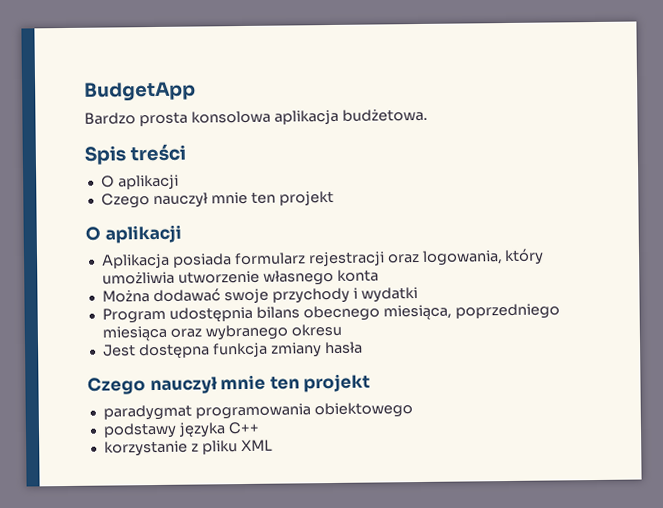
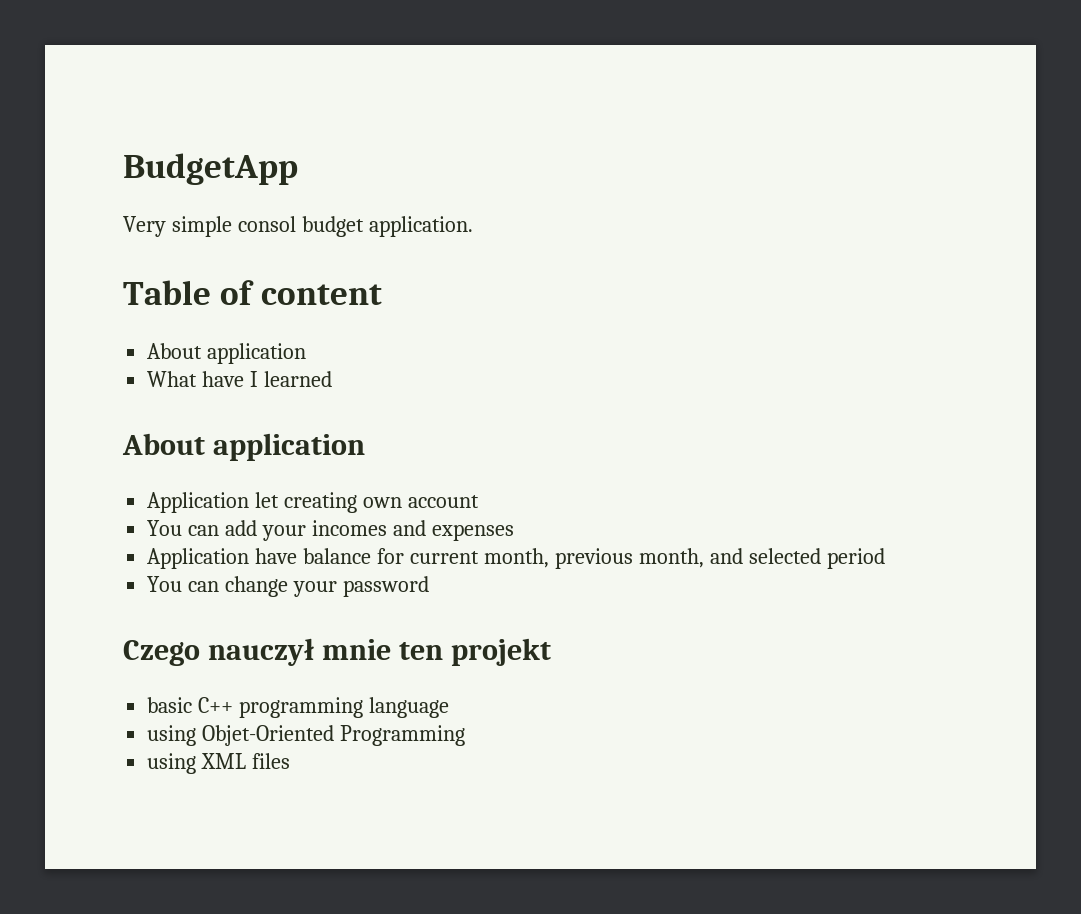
- Bardzo prosta konsolowa aplikacja budżetowa.
- Spis treści
- O aplikacji
+ Very simple consol budget application.
+ Table of content
+ About application
+ What have I learned
+ About application
+ Application let creating own account
+ You can add your incomes and expenses
+ Application have balance for current month, previous month, and selected period
+ You can change your password
  Czego nauczył mnie ten projekt
- O aplikacji
- Aplikacja posiada formularz rejestracji oraz logowania, który umożliwia utworzenie własnego konta
- Można dodawać swoje przychody i wydatki
- Program udostępnia bilans obecnego miesiąca, poprzedniego miesiąca oraz wybranego okresu
- Jest dostępna funkcja zmiany hasła
- Czego nauczył mnie ten projekt
- paradygmat programowania obiektowego
- podstawy języka C++
- korzystanie z pliku XML
+ basic C++ programming language
+ using Objet-Oriented Programming
+ using XML files

